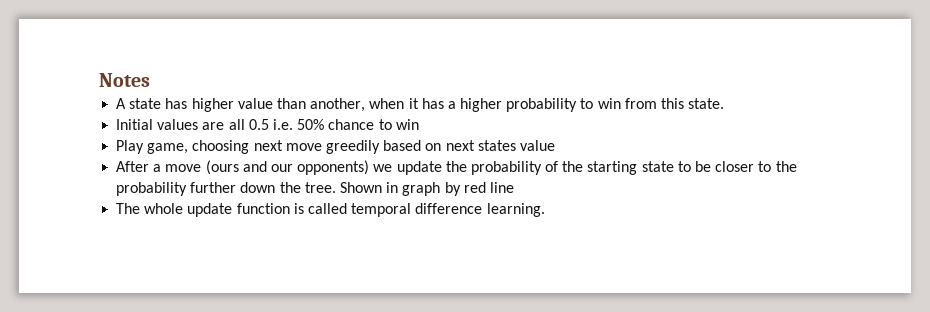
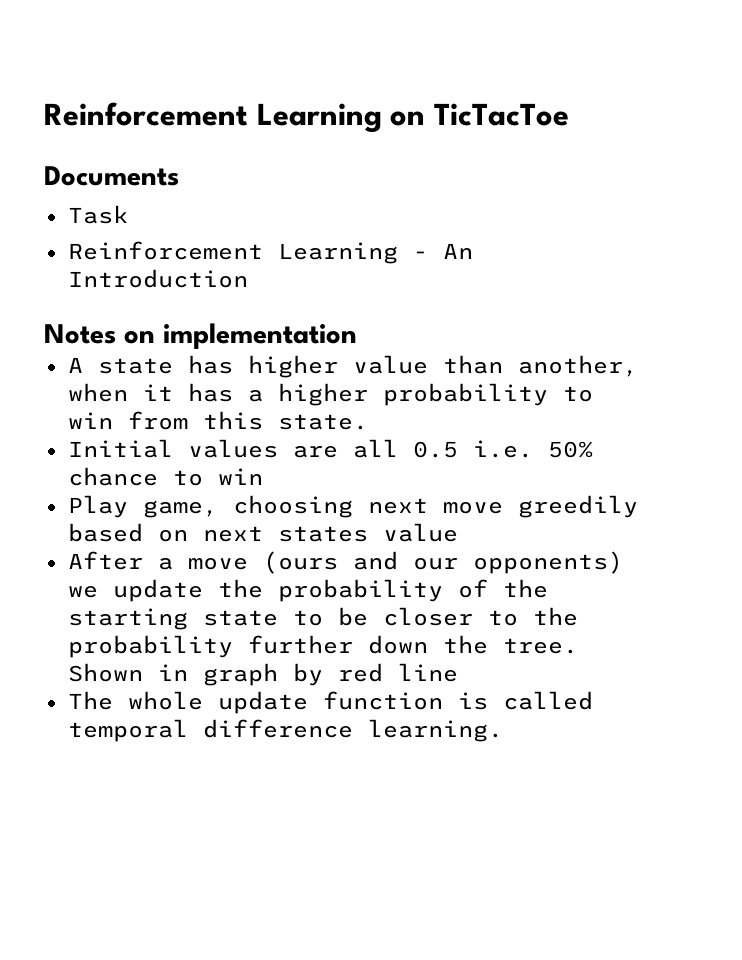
+ Reinforcement Learning on TicTacToe
+ Documents
+ Task
+ Reinforcement Learning - An Introduction
- Notes
+ Notes on implementation

